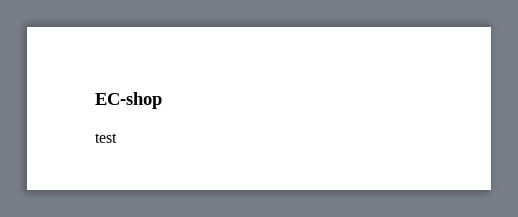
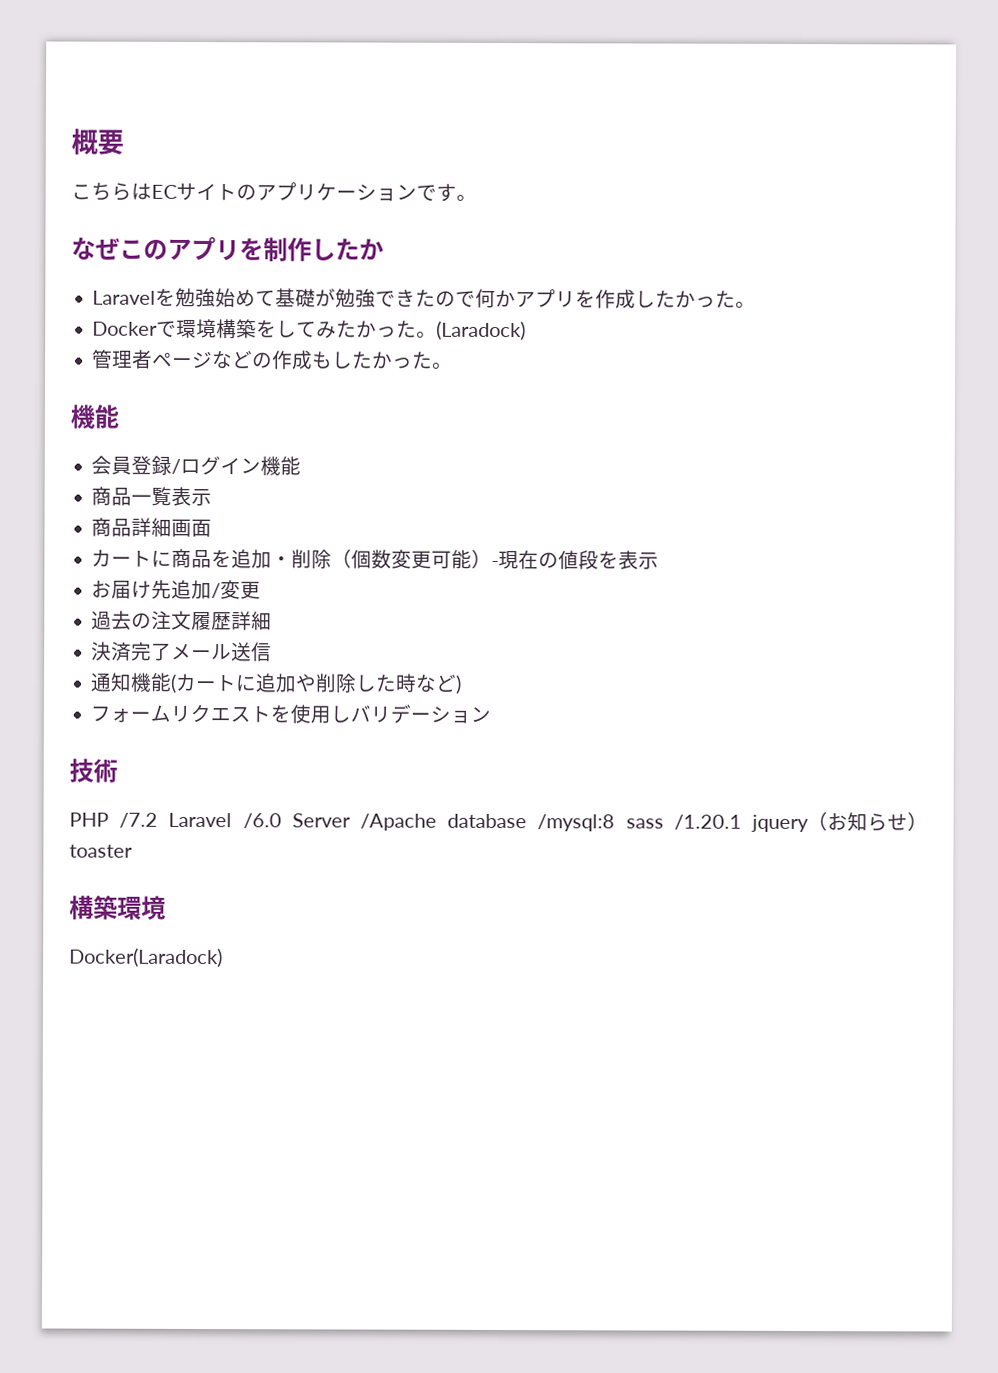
- EC-shop
- test
+ 概要
+ こちらはECサイトのアプリケーションです。
+ なぜこのアプリを制作したか
+ Laravelを勉強始めて基礎が勉強できたので何かアプリを作成したかった。
+ Dockerで環境構築をしてみたかった。(Laradock)
+ 管理者ページなどの作成もしたかった。
+ 機能
+ 会員登録/ログイン機能
+ 商品一覧表示
+ 商品詳細画面
+ カートに商品を追加・削除（個数変更可能）-現在の値段を表示
+ お届け先追加/変更
+ 過去の注文履歴詳細
+ 決済完了メール送信
+ 通知機能(カートに追加や削除した時など)
+ フォームリクエストを使用しバリデーション
+ 技術
+ PHP /7.2 Laravel /6.0 Server /Apache database /mysql:8 sass /1.20.1 jquery（お知らせ）toaster
+ 構築環境
+ Docker(Laradock)

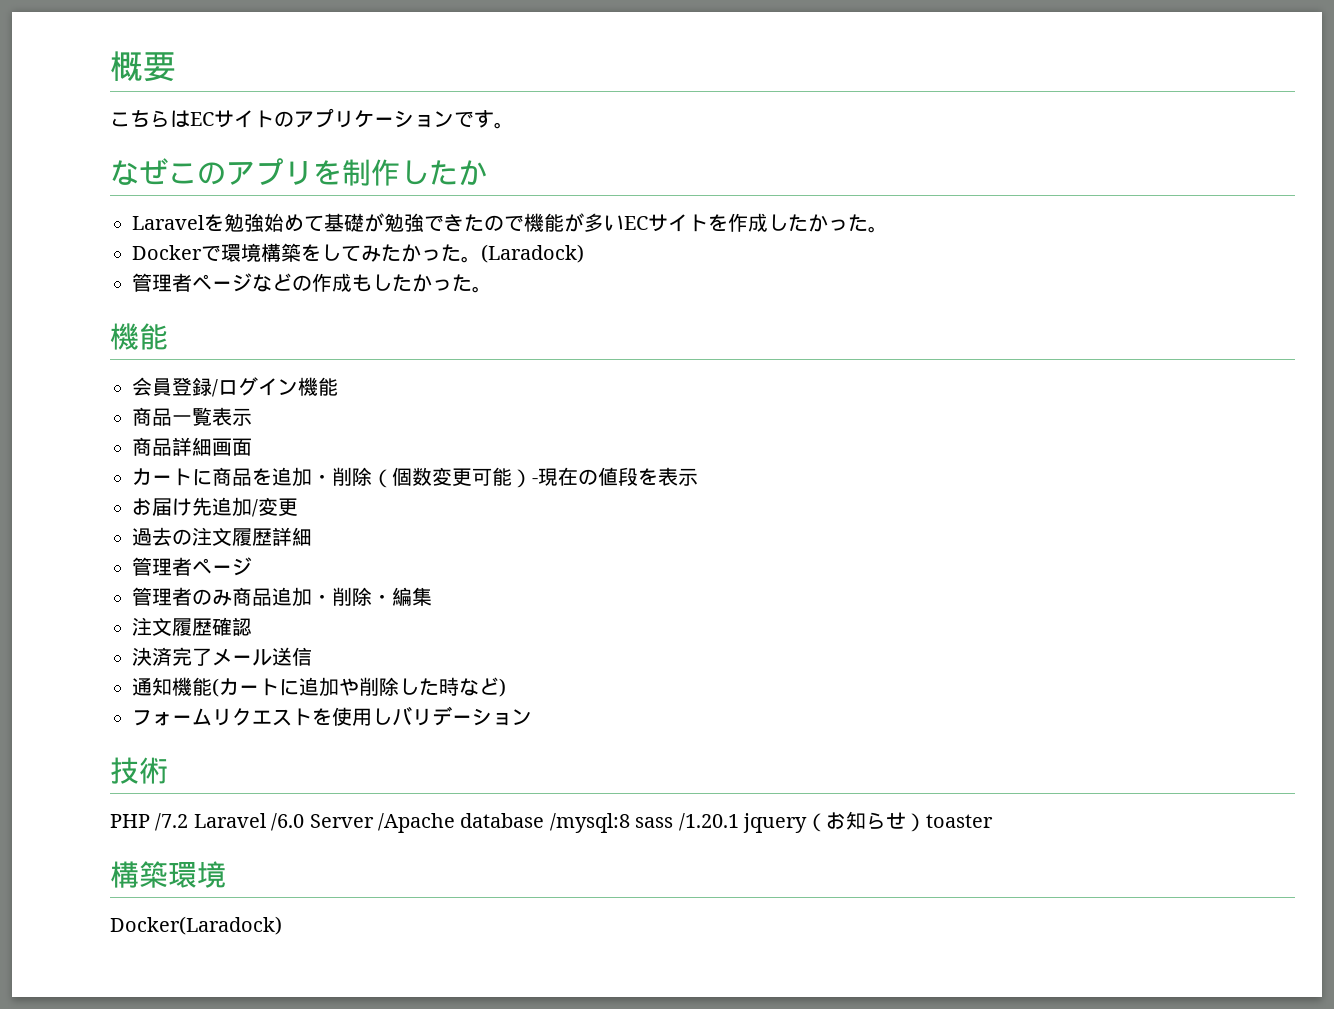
- Laravelを勉強始めて基礎が勉強できたので何かアプリを作成したかった。
+ Laravelを勉強始めて基礎が勉強できたので機能が多いECサイトを作成したかった。
  過去の注文履歴詳細
+ 管理者ページ
+ 管理者のみ商品追加・削除・編集
+ 注文履歴確認

